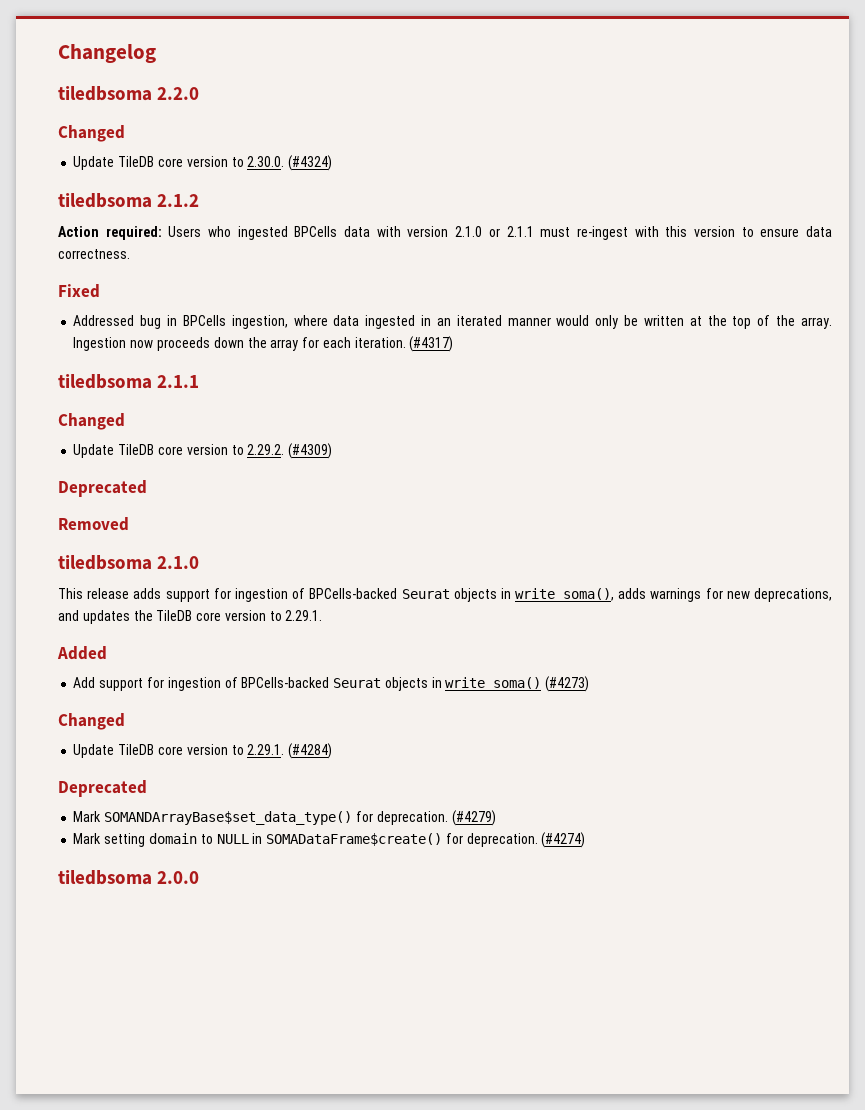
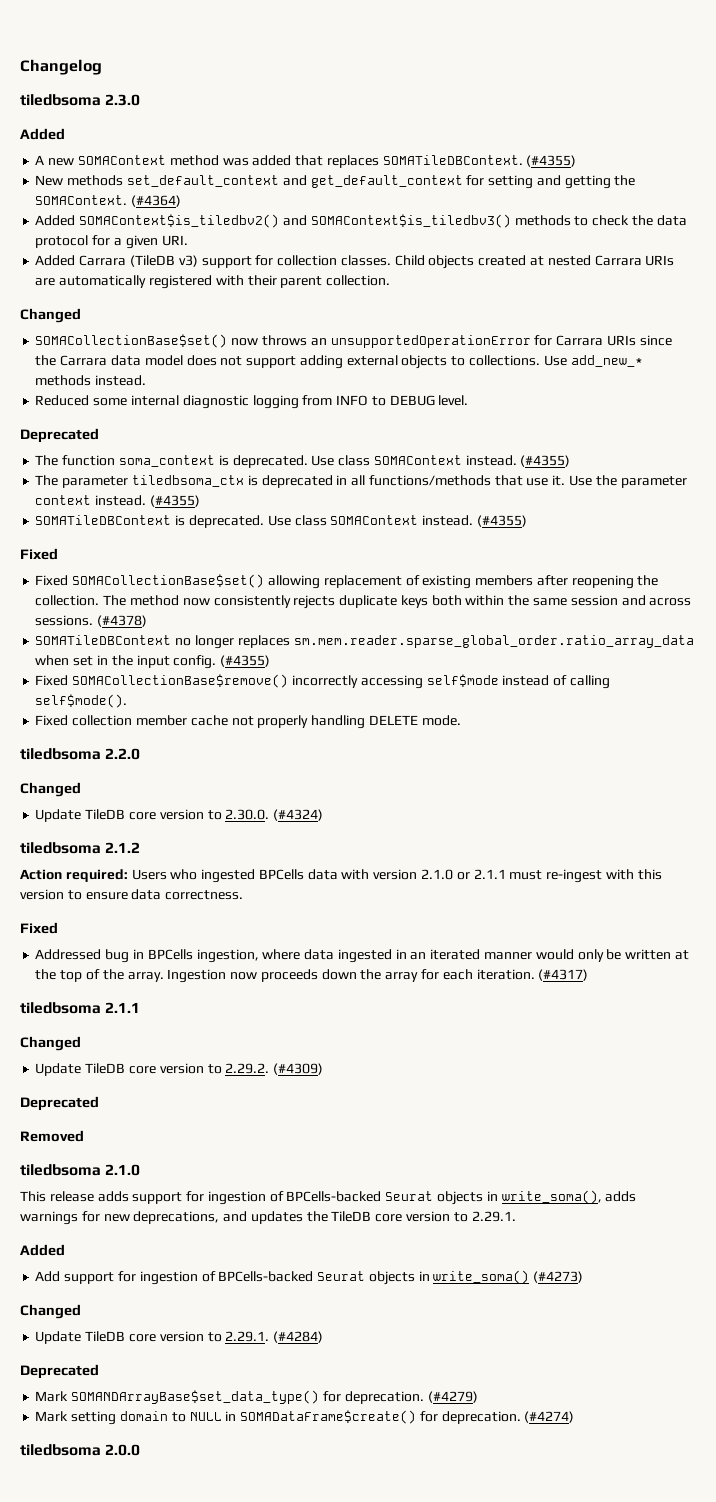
+ tiledbsoma 2.3.0
+ Added
+ A new SOMAContext method was added that replaces SOMATileDBContext. (#4355)
+ New methods set_default_context and get_default_context for setting and getting the SOMAContext. (#4364)
+ Added SOMAContext$is_tiledbv2() and SOMAContext$is_tiledbv3() methods to check the data protocol for a given URI.
+ Added Carrara (TileDB v3) support for collection classes. Child objects created at nested Carrara URIs are automatically registered with their parent collection.
+ Changed
+ SOMACollectionBase$set() now throws an unsupportedOperationError for Carrara URIs since the Carrara data model does not support adding external objects to collections. Use add_new_* methods instead.
+ Reduced some internal diagnostic logging from INFO to DEBUG level.
+ Deprecated
+ The function soma_context is deprecated. Use class SOMAContext instead. (#4355)
+ The parameter tiledbsoma_ctx is deprecated in all functions/methods that use it. Use the parameter context instead. (#4355)
+ SOMATileDBContext is deprecated. Use class SOMAContext instead. (#4355)
+ Fixed
+ Fixed SOMACollectionBase$set() allowing replacement of existing members after reopening the collection. The method now consistently rejects duplicate keys both within the same session and across sessions. (#4378)
+ SOMATileDBContext no longer replaces sm.mem.reader.sparse_global_order.ratio_array_data when set in the input config. (#4355)
+ Fixed SOMACollectionBase$remove() incorrectly accessing self$mode instead of calling self$mode().
+ Fixed collection member cache not properly handling DELETE mode.

